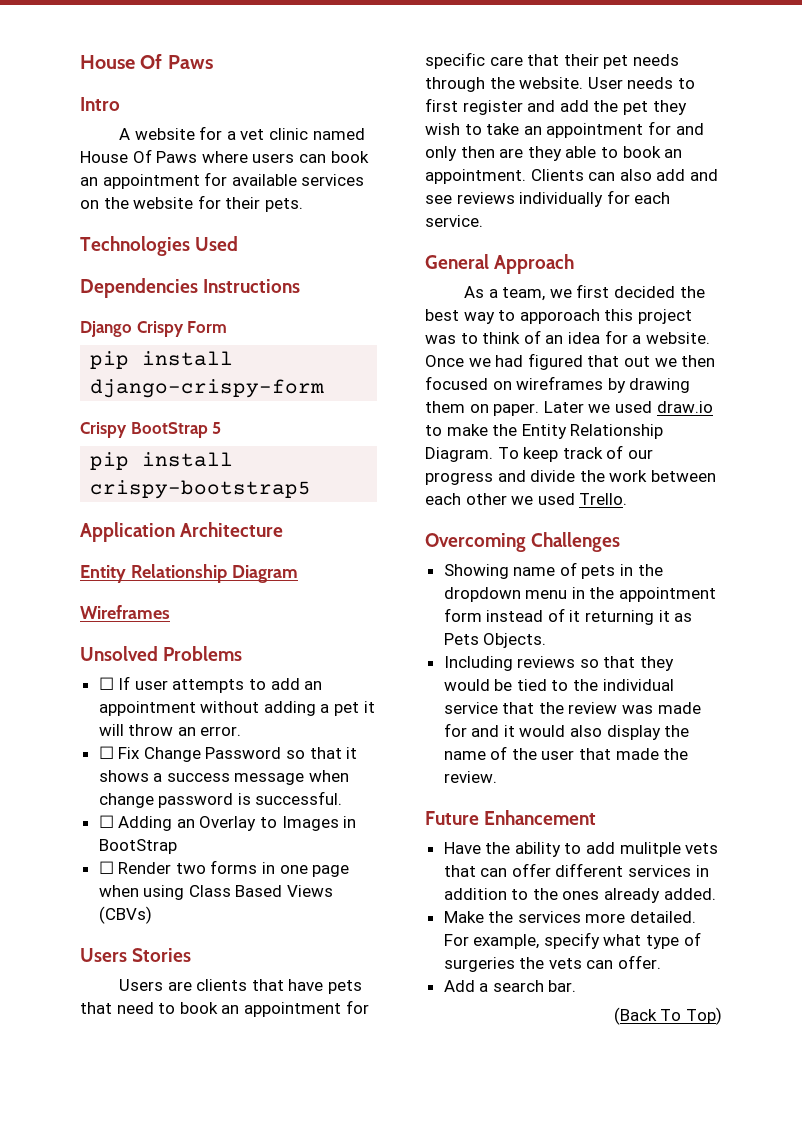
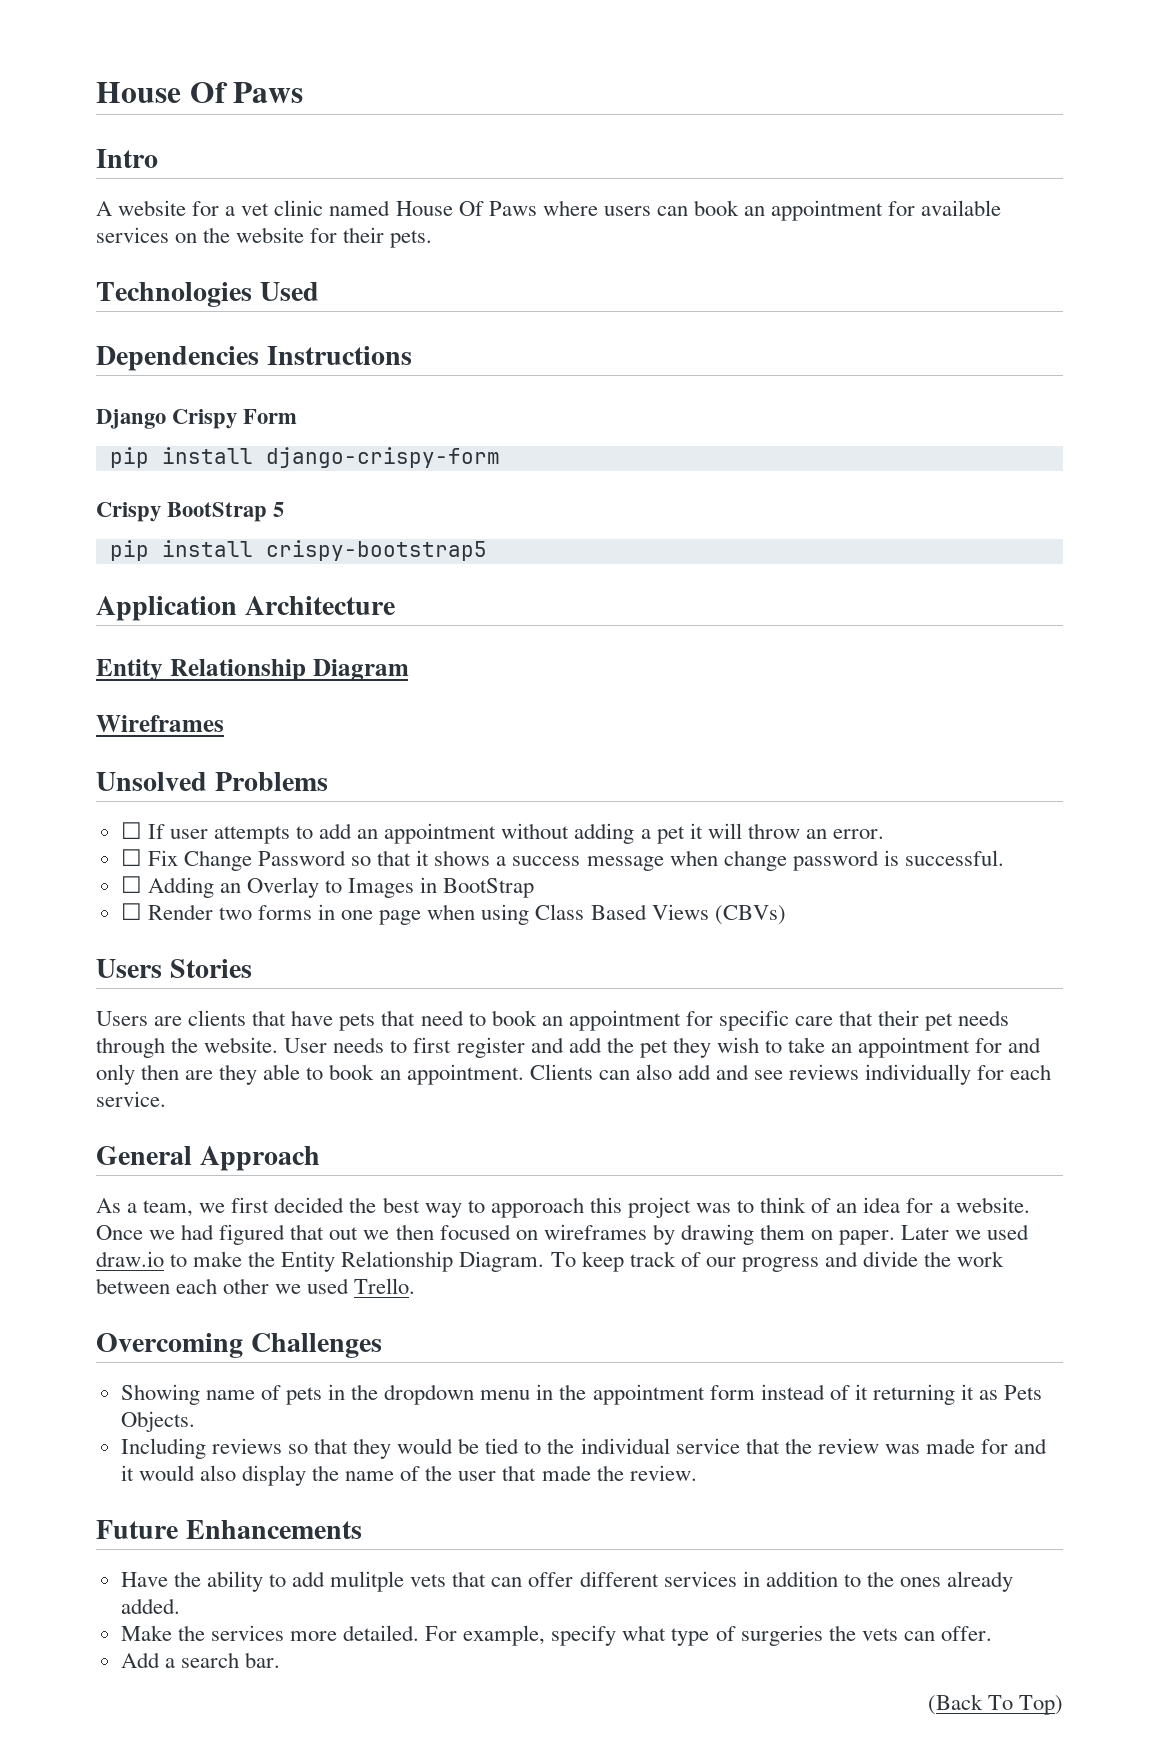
- Future Enhancement
+ Future Enhancements

